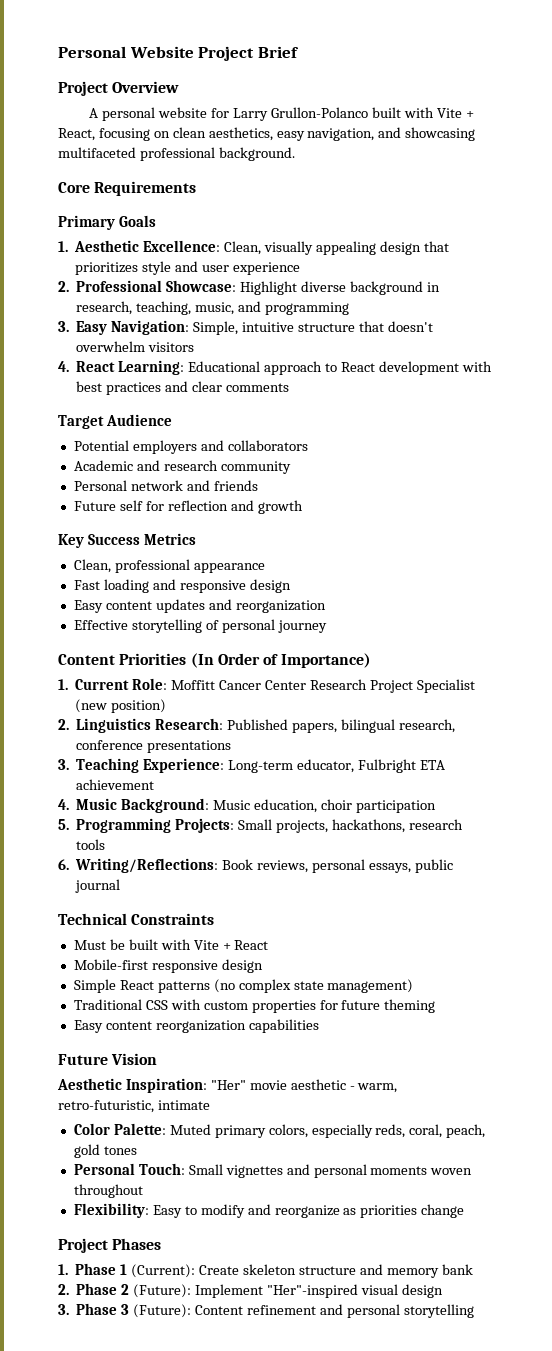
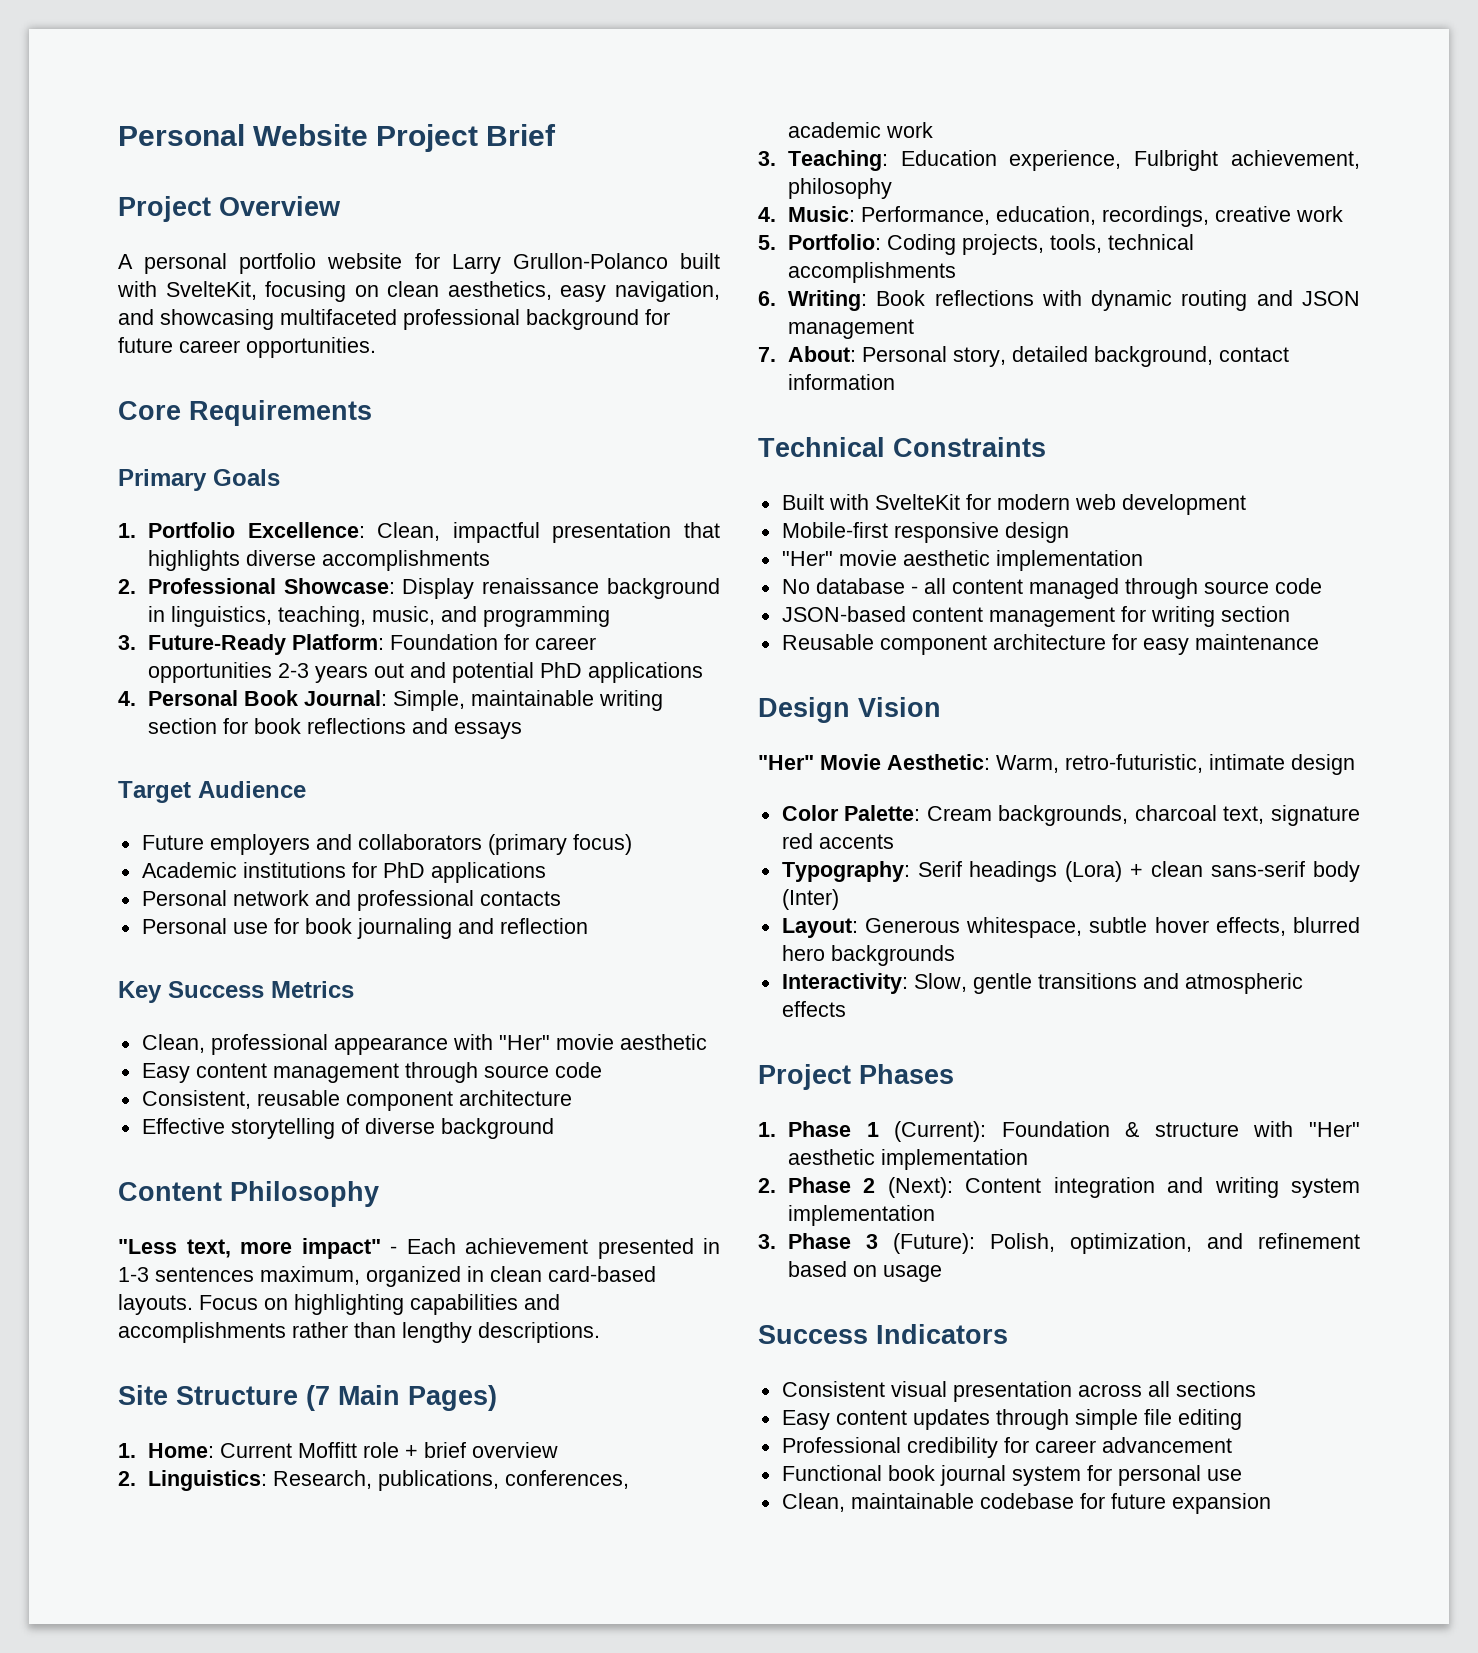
- A personal website for Larry Grullon-Polanco built with Vite + React, focusing on clean aesthetics, easy navigation, and showcasing multifaceted professional background.
+ A personal portfolio website for Larry Grullon-Polanco built with SvelteKit, focusing on clean aesthetics, easy navigation, and showcasing multifaceted professional background for future career opportunities.
- 1. Aesthetic Excellence: Clean, visually appealing design that prioritizes style and user experience
+ 1. Portfolio Excellence: Clean, impactful presentation that highlights diverse accomplishments
- 2. Professional Showcase: Highlight diverse background in research, teaching, music, and programming
+ 2. Professional Showcase: Display renaissance background in linguistics, teaching, music, and programming
- 3. Easy Navigation: Simple, intuitive structure that doesn't overwhelm visitors
- 4. React Learning: Educational approach to React development with best practices and clear comments
+ 3. Future-Ready Platform: Foundation for career opportunities 2-3 years out and potential PhD applications
+ 4. Personal Book Journal: Simple, maintainable writing section for book reflections and essays
- Potential employers and collaborators
+ Future employers and collaborators (primary focus)
- Academic and research community
+ Academic institutions for PhD applications
- Personal network and friends
- Future self for reflection and growth
+ Personal network and professional contacts
+ Personal use for book journaling and reflection
- Clean, professional appearance
- Fast loading and responsive design
- Easy content updates and reorganization
+ Clean, professional appearance with "Her" movie aesthetic
+ Easy content management through source code
+ Consistent, reusable component architecture
- Effective storytelling of personal journey
- Content Priorities (In Order of Importance)
- 1. Current Role: Moffitt Cancer Center Research Project Specialist (new position)
- 2. Linguistics Research: Published papers, bilingual research, conference presentations
- 3. Teaching Experience: Long-term educator, Fulbright ETA achievement
- 4. Music Background: Music education, choir participation
- 5. Programming Projects: Small projects, hackathons, research tools
- 6. Writing/Reflections: Book reviews, personal essays, public journal
+ Effective storytelling of diverse background
+ Content Philosophy
+ "Less text, more impact" - Each achievement presented in 1-3 sentences maximum, organized in clean card-based layouts. Focus on highlighting capabilities and accomplishments rather than lengthy descriptions.
+ Site Structure (7 Main Pages)
+ 1. Home: Current Moffitt role + brief overview
+ 2. Linguistics: Research, publications, conferences, academic work
+ 3. Teaching: Education experience, Fulbright achievement, philosophy
+ 4. Music: Performance, education, recordings, creative work
+ 5. Portfolio: Coding projects, tools, technical accomplishments
+ 6. Writing: Book reflections with dynamic routing and JSON management
+ 7. About: Personal story, detailed background, contact information
  Technical Constraints
- Must be built with Vite + React
+ Built with SvelteKit for modern web development
  Mobile-first responsive design
- Simple React patterns (no complex state management)
- Traditional CSS with custom properties for future theming
- Easy content reorganization capabilities
- Future Vision
- Aesthetic Inspiration: "Her" movie aesthetic - warm, retro-futuristic, intimate
+ "Her" movie aesthetic implementation
+ No database - all content managed through source code
+ JSON-based content management for writing section
+ Reusable component architecture for easy maintenance
+ Design Vision
+ "Her" Movie Aesthetic: Warm, retro-futuristic, intimate design
- Color Palette: Muted primary colors, especially reds, coral, peach, gold tones
- Personal Touch: Small vignettes and personal moments woven throughout
- Flexibility: Easy to modify and reorganize as priorities change
+ Color Palette: Cream backgrounds, charcoal text, signature red accents
+ Typography: Serif headings (Lora) + clean sans-serif body (Inter)
+ Layout: Generous whitespace, subtle hover effects, blurred hero backgrounds
+ Interactivity: Slow, gentle transitions and atmospheric effects
- 1. Phase 1 (Current): Create skeleton structure and memory bank
- 2. Phase 2 (Future): Implement "Her"-inspired visual design
- 3. Phase 3 (Future): Content refinement and personal storytelling
+ 1. Phase 1 (Current): Foundation & structure with "Her" aesthetic implementation
+ 2. Phase 2 (Next): Content integration and writing system implementation
+ 3. Phase 3 (Future): Polish, optimization, and refinement based on usage
+ Success Indicators
+ Consistent visual presentation across all sections
+ Easy content updates through simple file editing
+ Professional credibility for career advancement
+ Functional book journal system for personal use
+ Clean, maintainable codebase for future expansion

